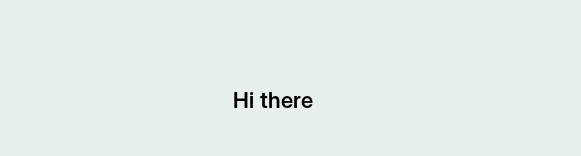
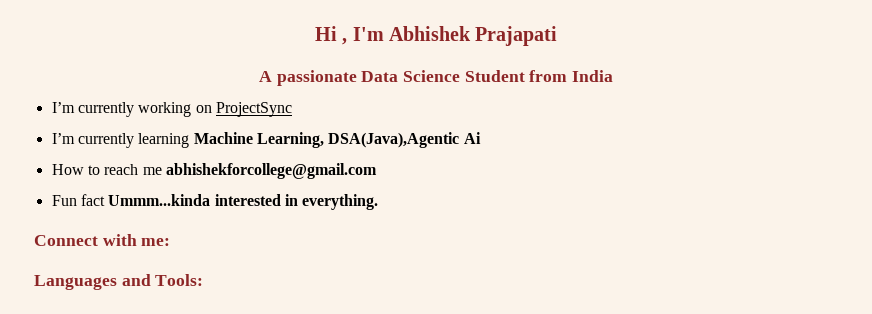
- Hi there
+ Hi , I'm Abhishek Prajapati
+ A passionate Data Science Student from India
+ I’m currently working on ProjectSync
+ I’m currently learning Machine Learning, DSA(Java),Agentic Ai
+ How to reach me abhishekforcollege@gmail.com
+ Fun fact Ummm...kinda interested in everything.
+ Connect with me:
+ Languages and Tools:

